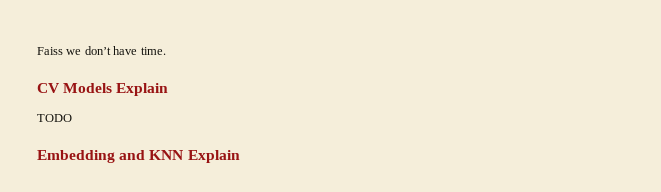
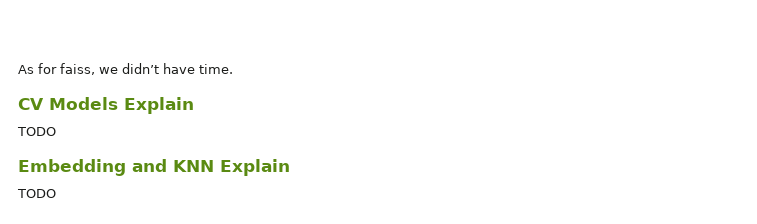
- Faiss we don’t have time.
+ As for faiss, we didn’t have time.
  Embedding and KNN Explain
+ TODO

